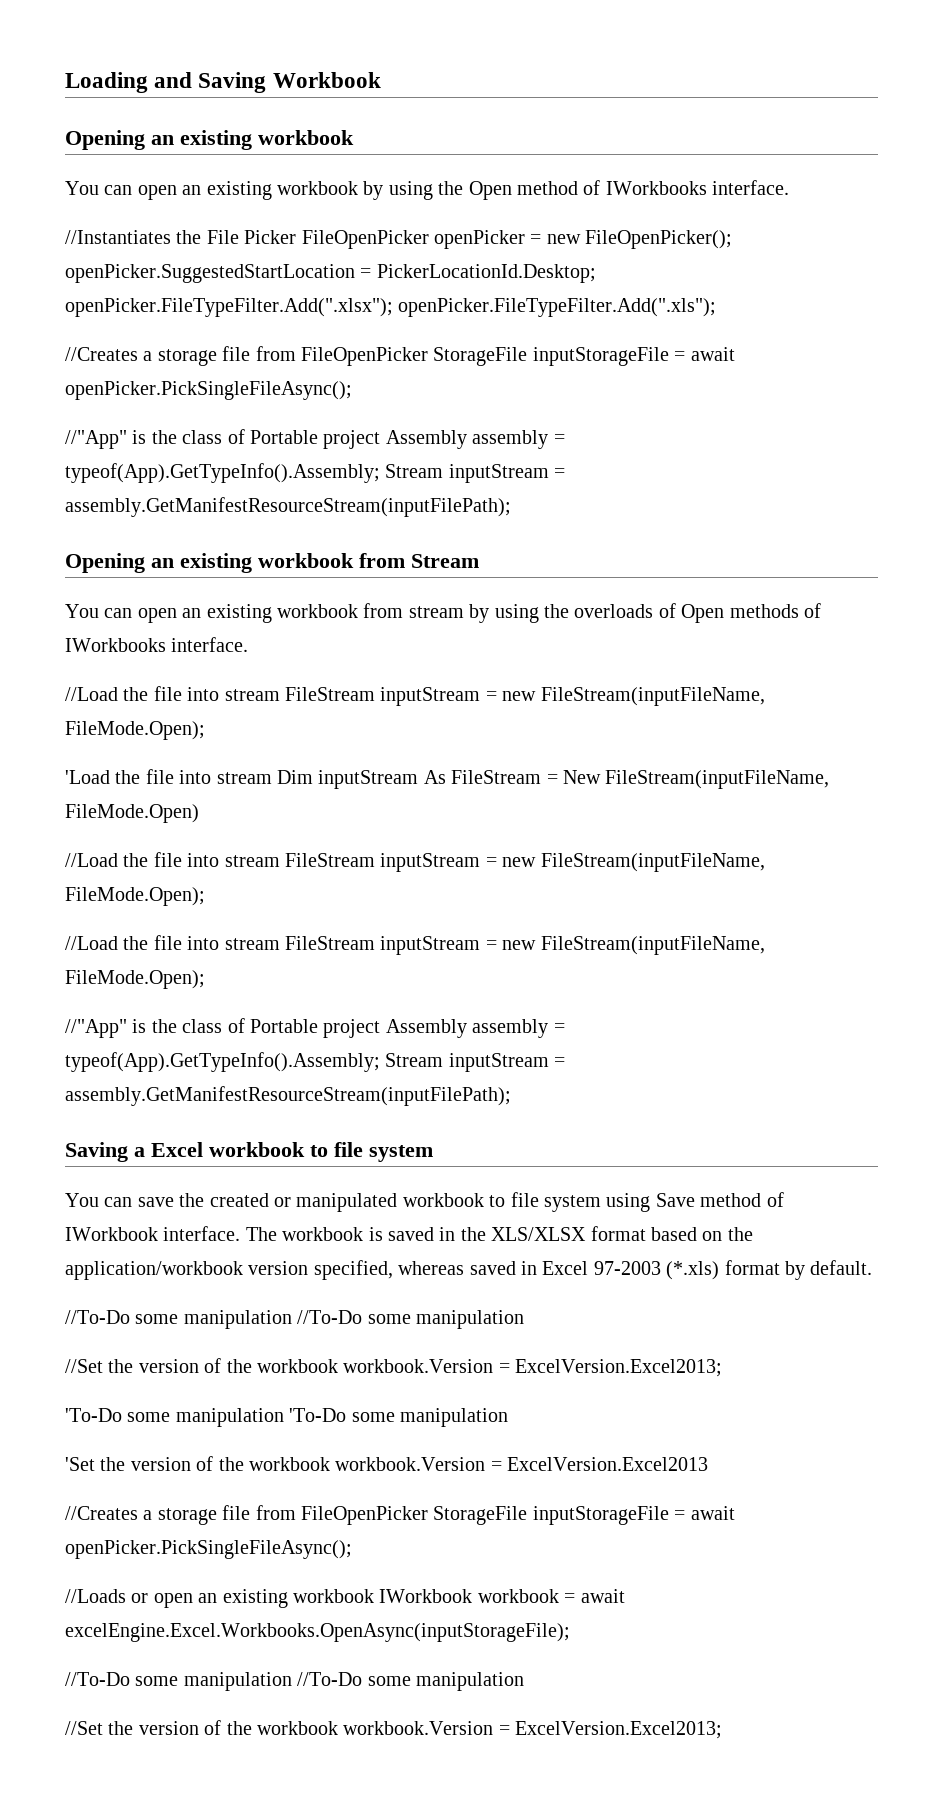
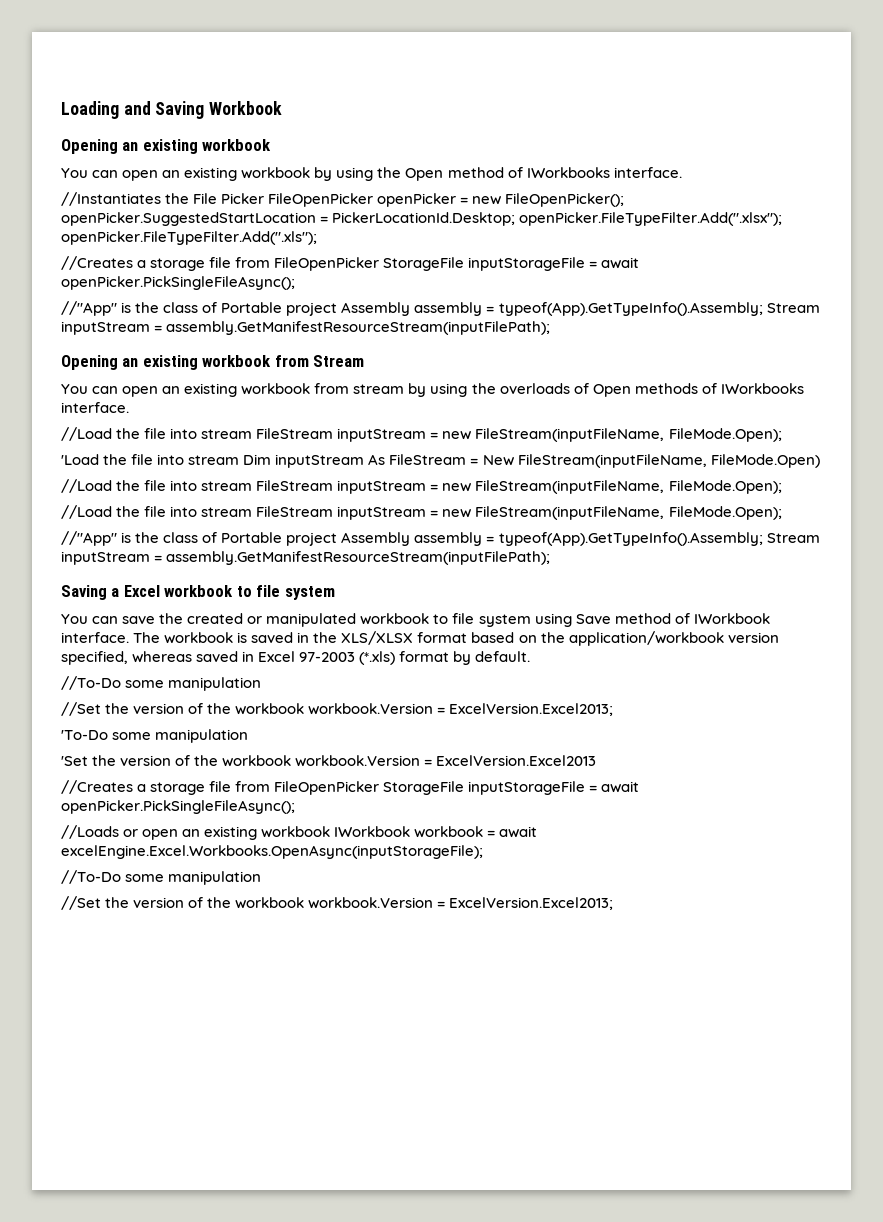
  The workbook is saved in the XLS/XLSX format based on the application/workbook version specified, whereas saved in Excel 97-2003 (*.xls) format by default.
- //To-Do some manipulation //To-Do some manipulation
+ //To-Do some manipulation
- 'To-Do some manipulation 'To-Do some manipulation
+ 'To-Do some manipulation
  //Loads or open an existing workbook IWorkbook workbook = await excelEngine.Excel.Workbooks.OpenAsync(inputStorageFile);
- //To-Do some manipulation //To-Do some manipulation
+ //To-Do some manipulation

